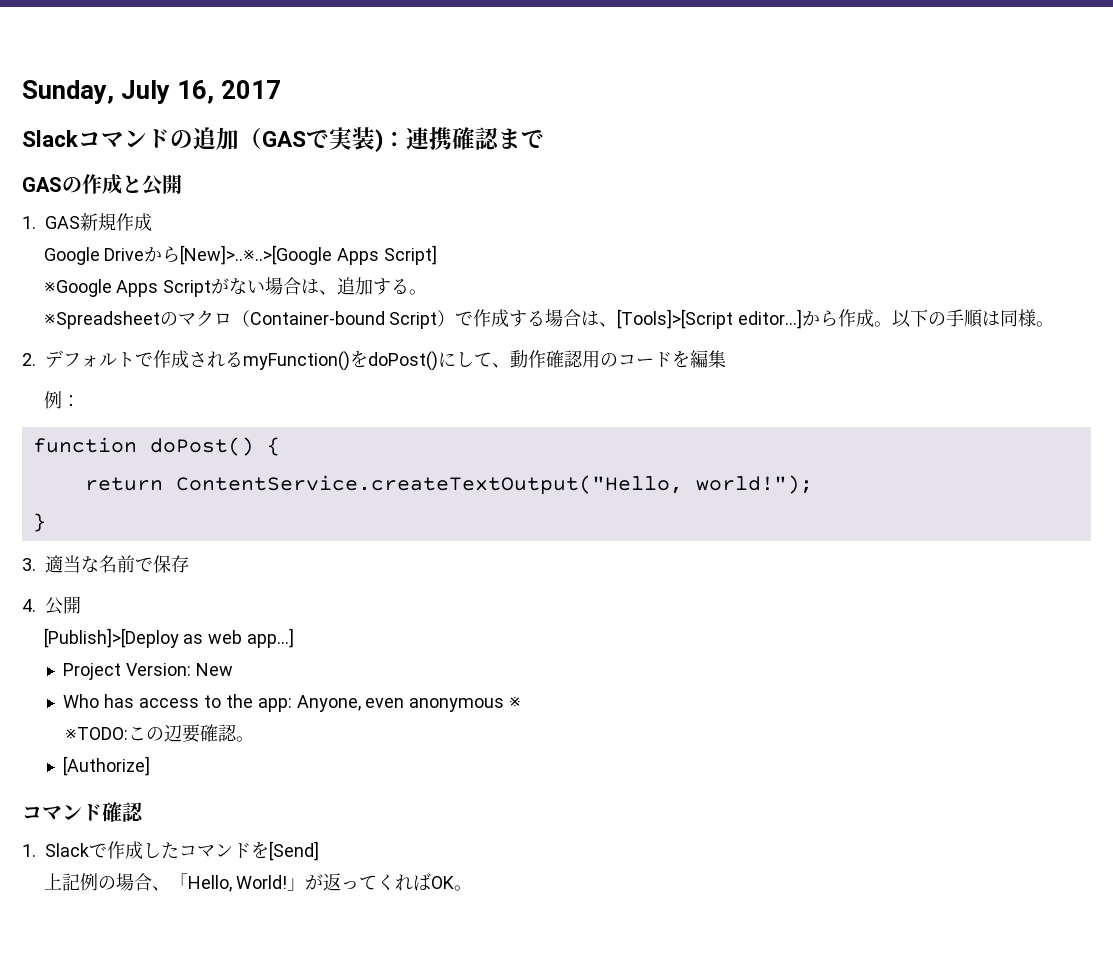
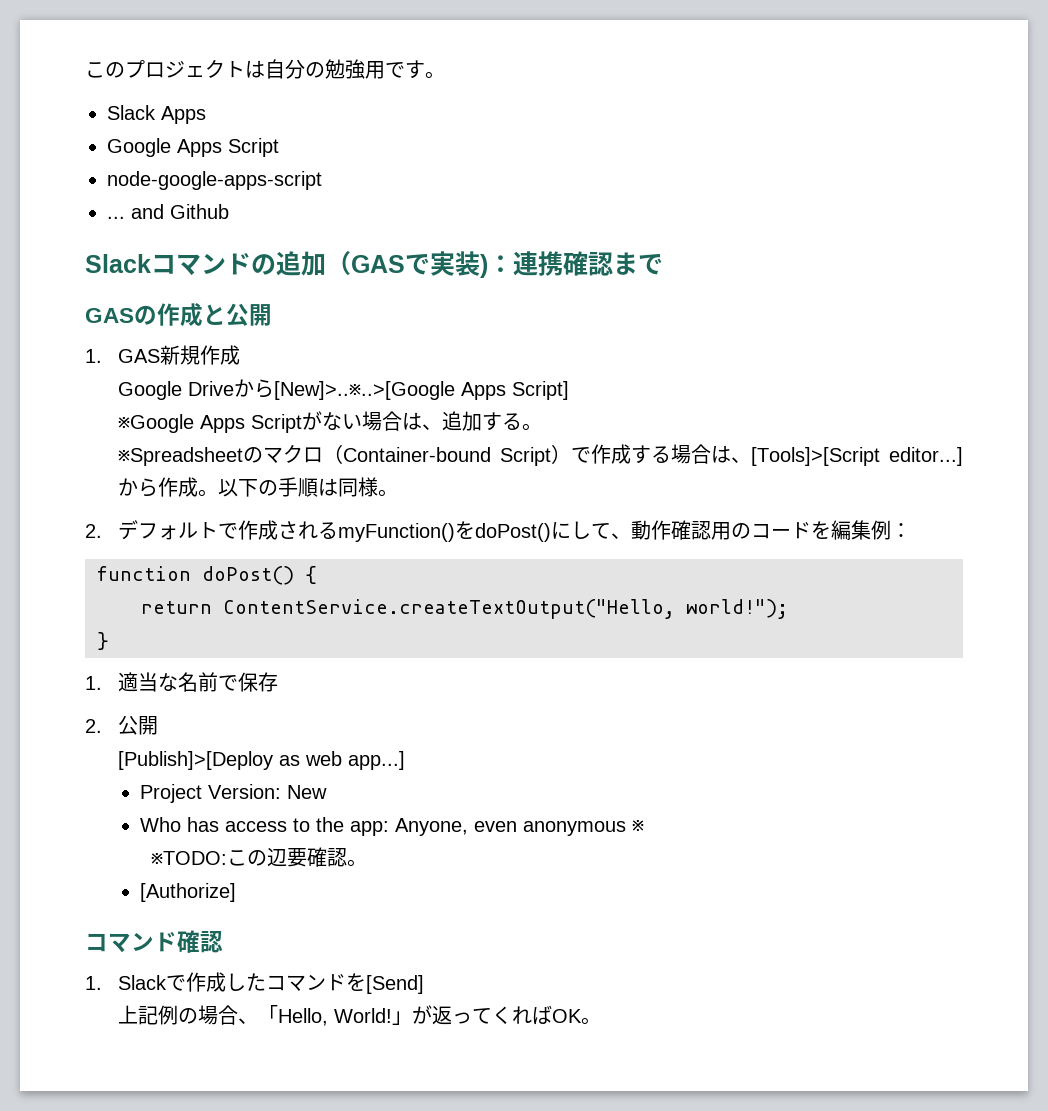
- Sunday, July 16, 2017
+ このプロジェクトは自分の勉強用です。
+ Slack Apps
+ Google Apps Script
+ node-google-apps-script
+ ... and Github
- 2.デフォルトで作成されるmyFunction()をdoPost()にして、動作確認用のコードを編集
- 例：
+ 2.デフォルトで作成されるmyFunction()をdoPost()にして、動作確認用のコードを編集例：
- 3.適当な名前で保存
+ 1.適当な名前で保存
- 4.公開
+ 2.公開

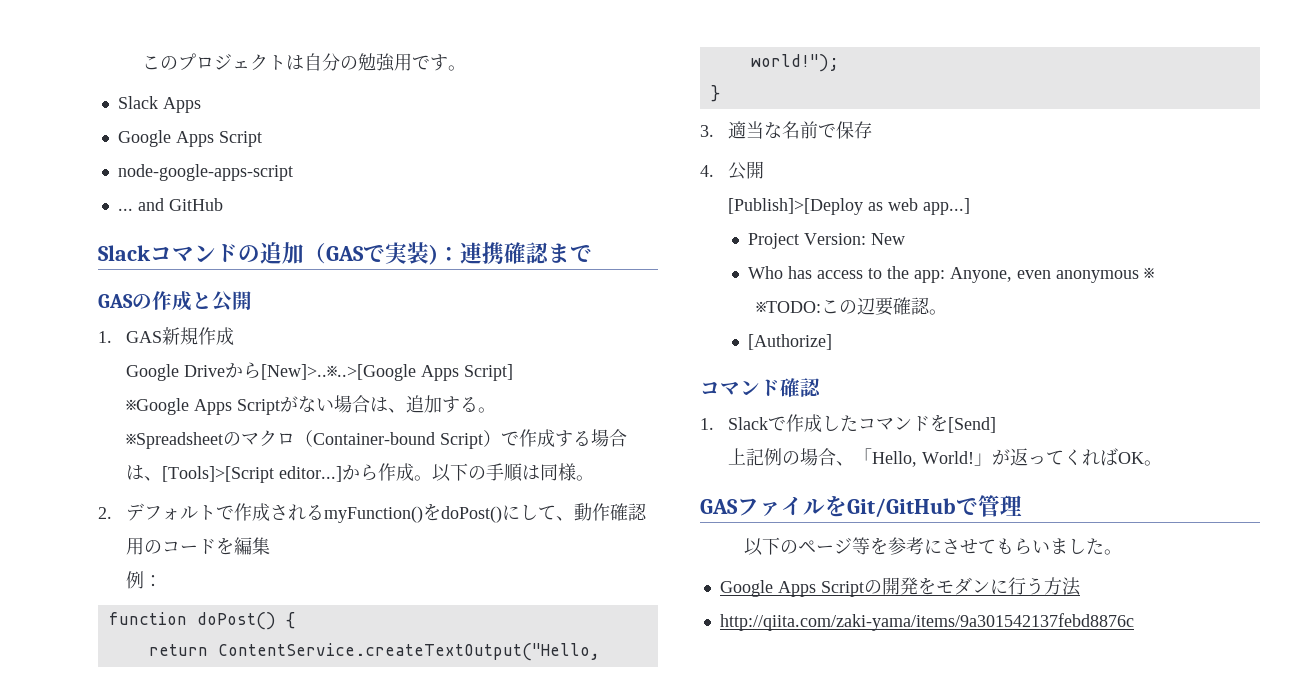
- ... and Github
+ ... and GitHub
- 2.デフォルトで作成されるmyFunction()をdoPost()にして、動作確認用のコードを編集例：
+ 2.デフォルトで作成されるmyFunction()をdoPost()にして、動作確認用のコードを編集
+ 例：
- 1.適当な名前で保存
+ 3.適当な名前で保存
- 2.公開
+ 4.公開
+ GASファイルをGit/GitHubで管理
+ 以下のページ等を参考にさせてもらいました。
+ Google Apps Scriptの開発をモダンに行う方法
+ http://qiita.com/zaki-yama/items/9a301542137febd8876c

